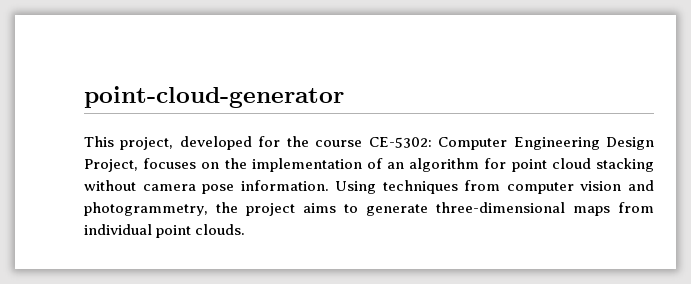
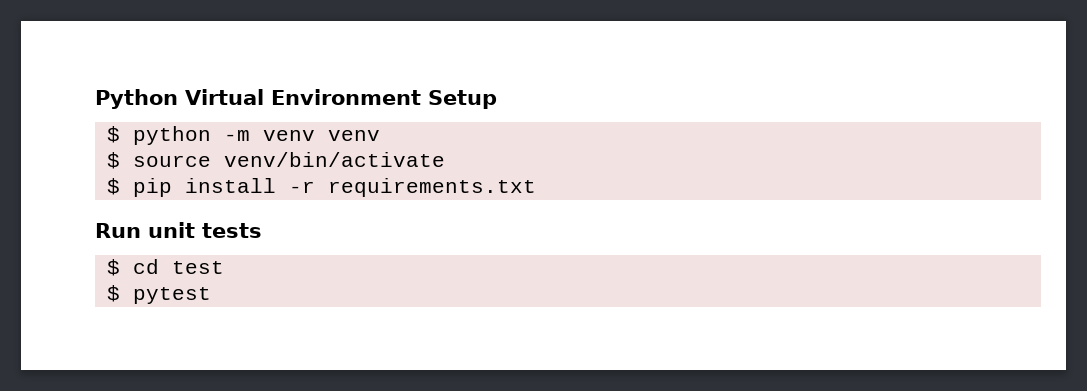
- point-cloud-generator
- This project, developed for the course CE-5302: Computer Engineering Design Project, focuses on the implementation of an algorithm for point cloud stacking without camera pose information. Using techniques from computer vision and photogrammetry, the project aims to generate three-dimensional maps from individual point clouds.
+ Python Virtual Environment Setup
+ $ python -m venv venv
+ $ source venv/bin/activate
+ $ pip install -r requirements.txt
+ Run unit tests
+ $ cd test
+ $ pytest

